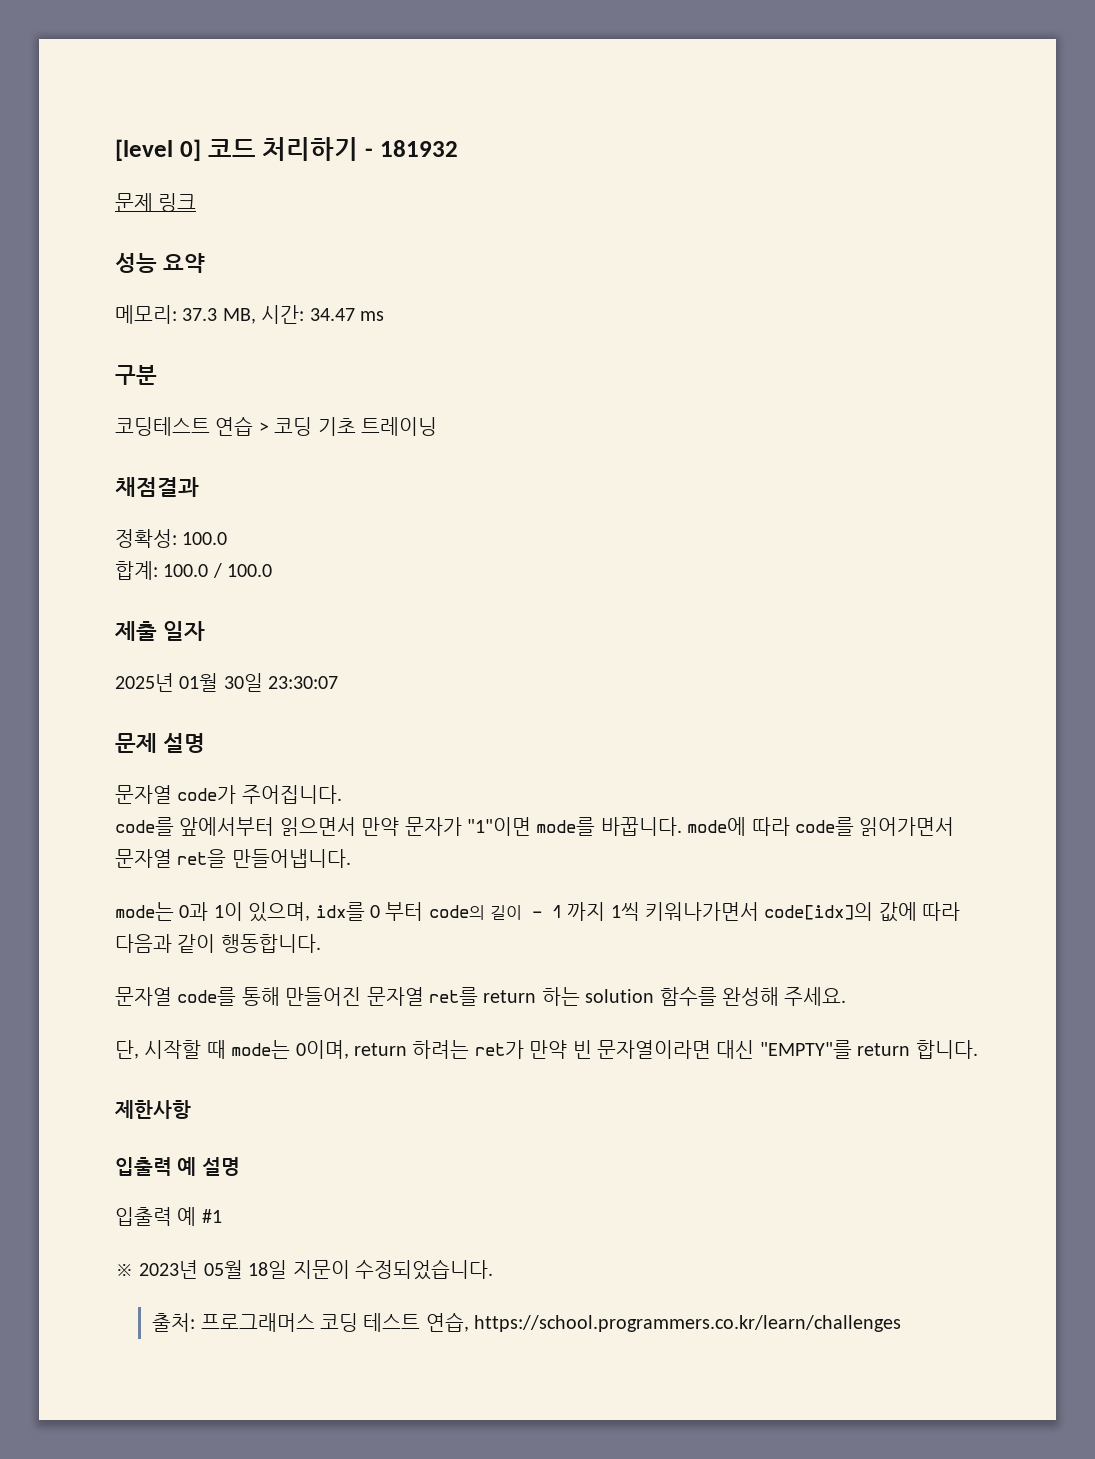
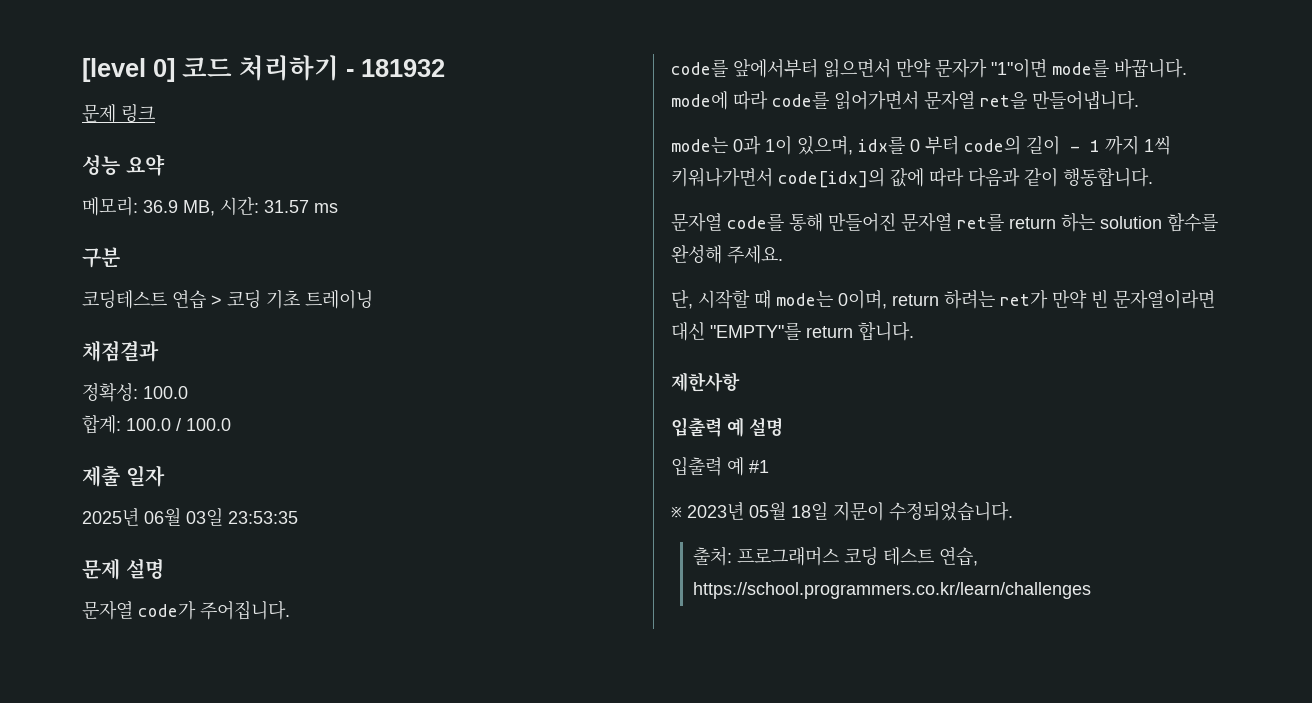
- 메모리: 37.3 MB, 시간: 34.47 ms
+ 메모리: 36.9 MB, 시간: 31.57 ms
- 2025년 01월 30일 23:30:07
+ 2025년 06월 03일 23:53:35

